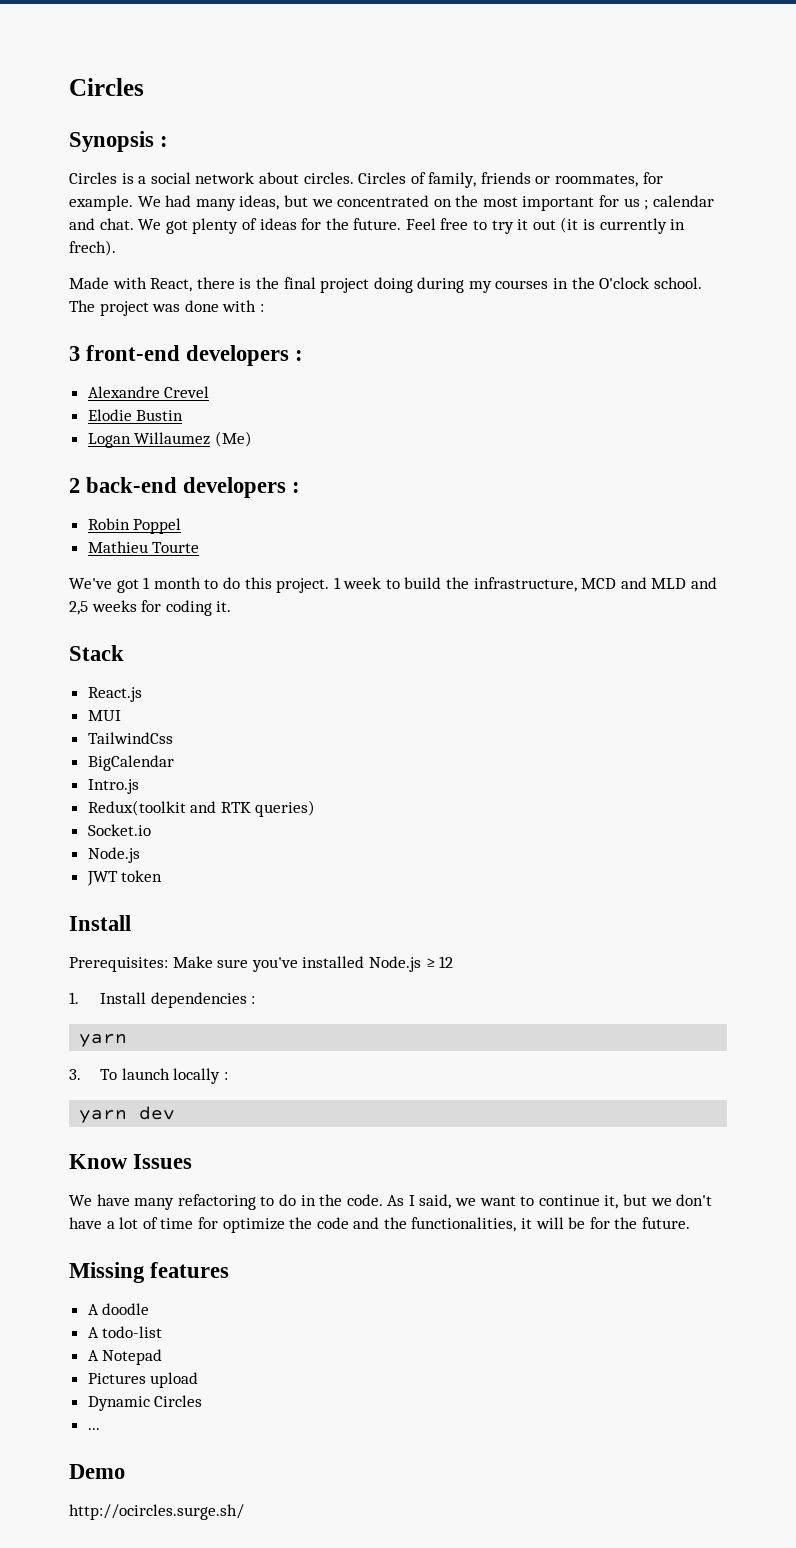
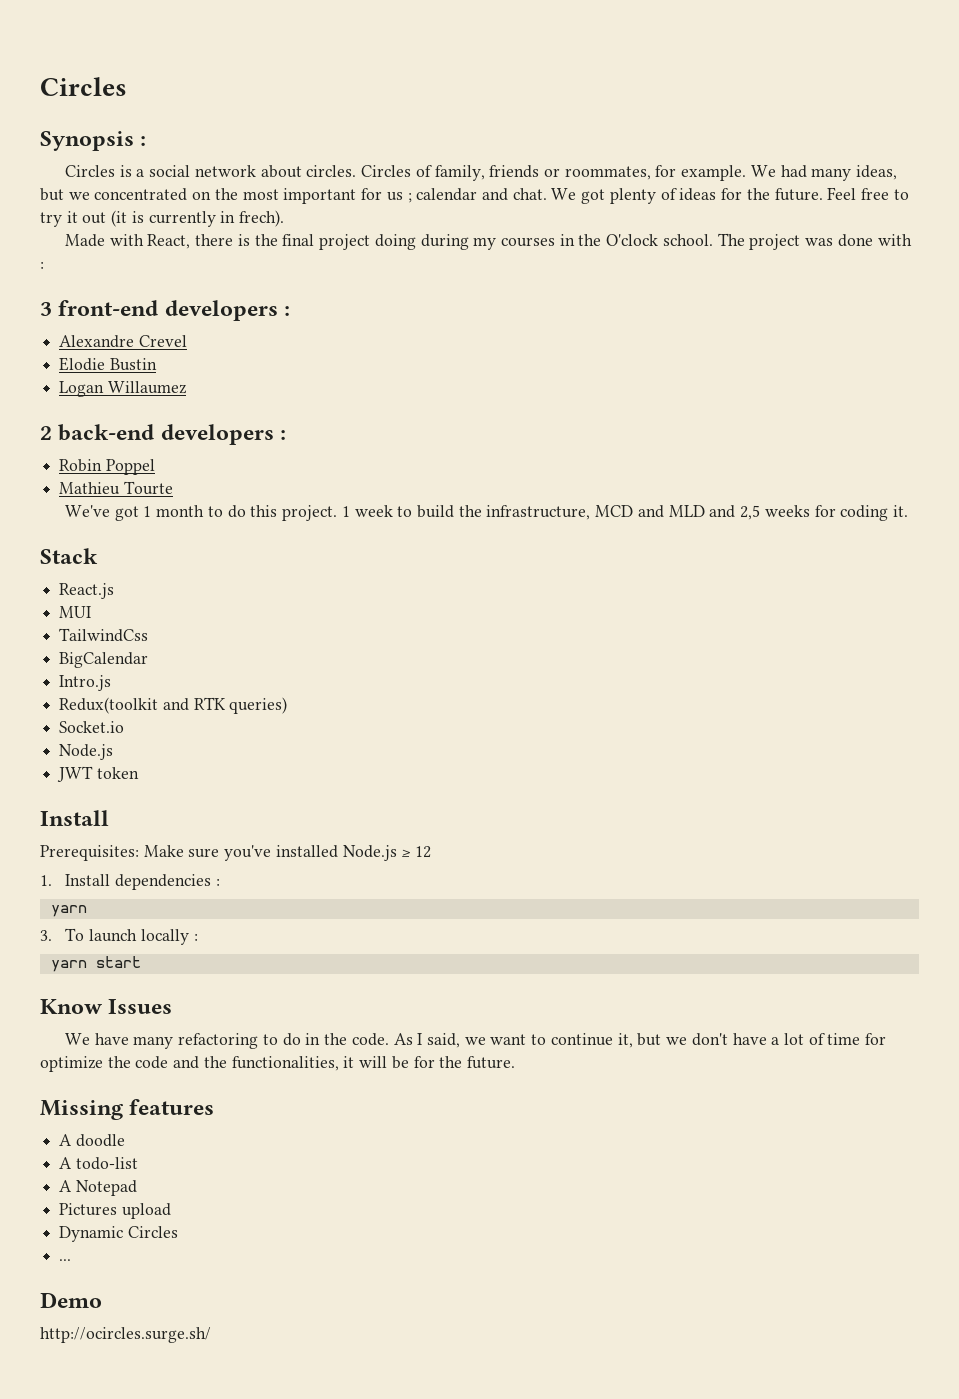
- Logan Willaumez (Me)
+ Logan Willaumez
- yarn dev
+ yarn start

